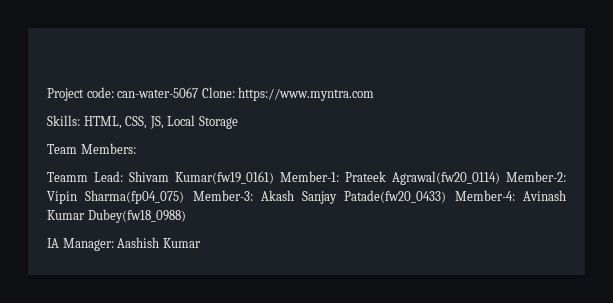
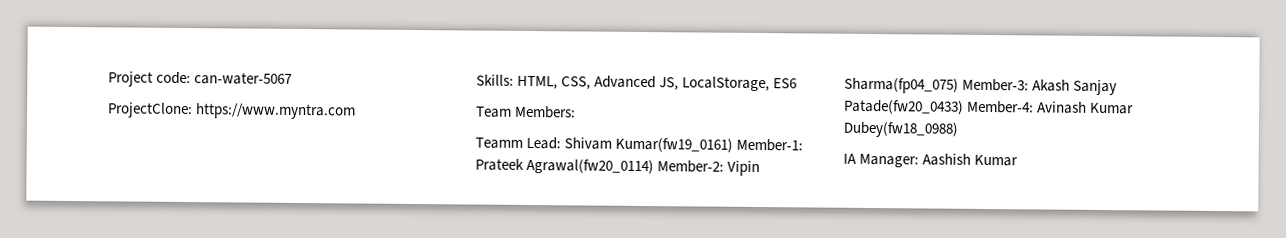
- Project code: can-water-5067 Clone: https://www.myntra.com
+ Project code: can-water-5067
+ ProjectClone: https://www.myntra.com
- Skills: HTML, CSS, JS, Local Storage
+ Skills: HTML, CSS, Advanced JS, LocalStorage, ES6

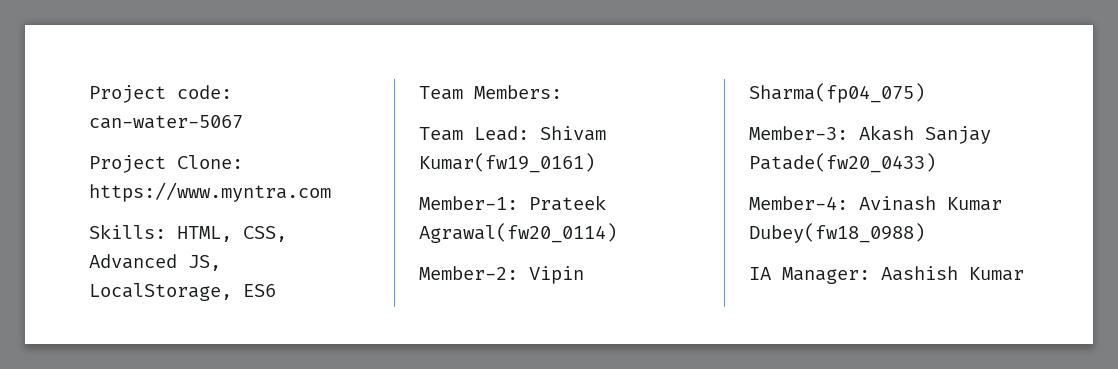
- ProjectClone: https://www.myntra.com
+ Project Clone: https://www.myntra.com
- Teamm Lead: Shivam Kumar(fw19_0161) Member-1: Prateek Agrawal(fw20_0114) Member-2: Vipin Sharma(fp04_075) Member-3: Akash Sanjay Patade(fw20_0433) Member-4: Avinash Kumar Dubey(fw18_0988)
+ Team Lead: Shivam Kumar(fw19_0161)
+ Member-1: Prateek Agrawal(fw20_0114)
+ Member-2: Vipin Sharma(fp04_075)
+ Member-3: Akash Sanjay Patade(fw20_0433)
+ Member-4: Avinash Kumar Dubey(fw18_0988)

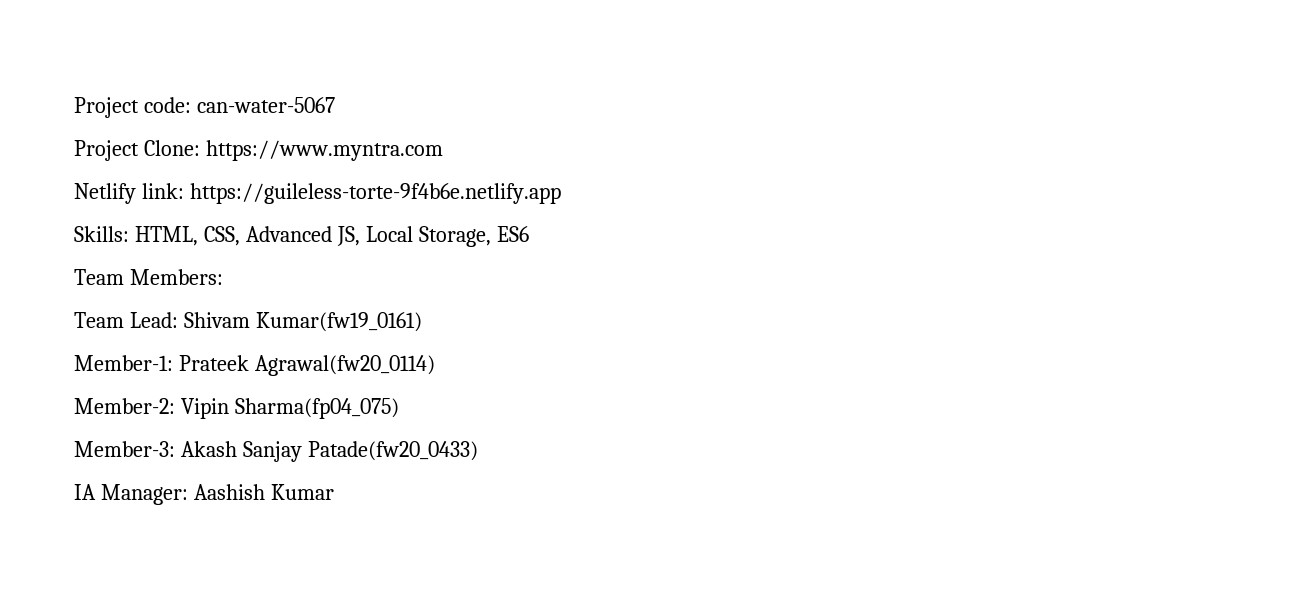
+ Netlify link: https://guileless-torte-9f4b6e.netlify.app
- Skills: HTML, CSS, Advanced JS, LocalStorage, ES6
+ Skills: HTML, CSS, Advanced JS, Local Storage, ES6
- Member-4: Avinash Kumar Dubey(fw18_0988)

